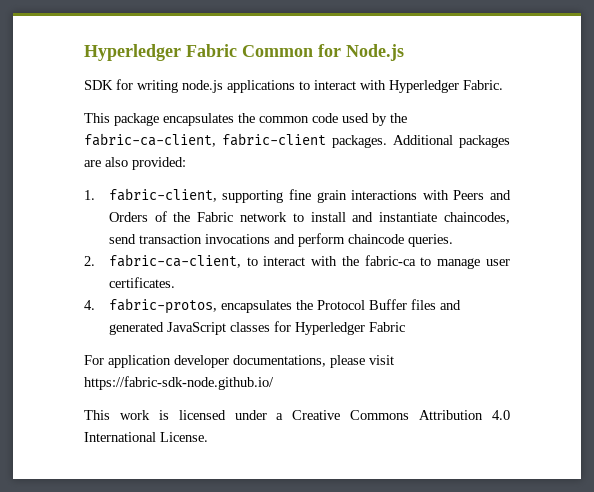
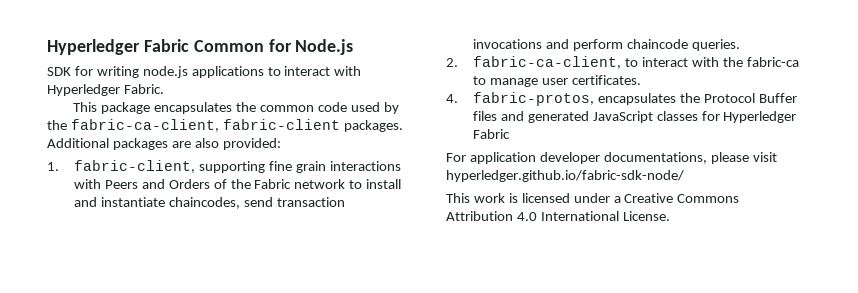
- For application developer documentations, please visit https://fabric-sdk-node.github.io/
+ For application developer documentations, please visit hyperledger.github.io/fabric-sdk-node/

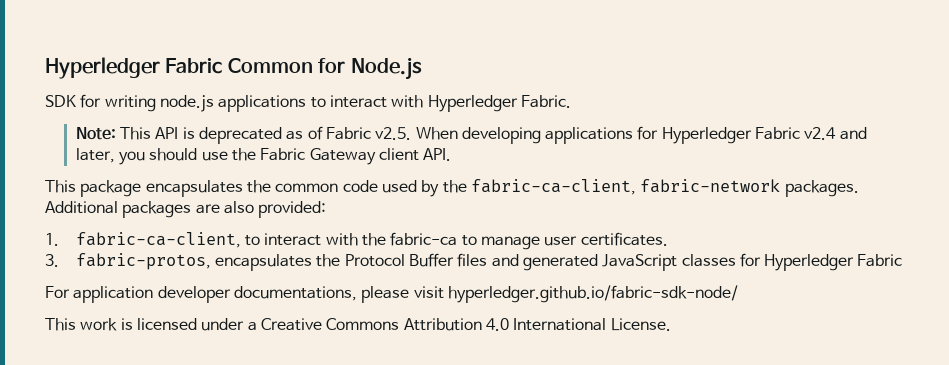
+ Note: This API is deprecated as of Fabric v2.5. When developing applications for Hyperledger Fabric v2.4 and later, you should use the Fabric Gateway client API.
- This package encapsulates the common code used by the fabric-ca-client, fabric-client packages.
+ This package encapsulates the common code used by the fabric-ca-client, fabric-network packages.
- 1. fabric-client, supporting fine grain interactions with Peers and Orders of the Fabric network to install and instantiate chaincodes, send transaction invocations and perform chaincode queries.
- 2. fabric-ca-client, to interact with the fabric-ca to manage user certificates.
+ 1. fabric-ca-client, to interact with the fabric-ca to manage user certificates.
- 4. fabric-protos, encapsulates the Protocol Buffer files and generated JavaScript classes for Hyperledger Fabric
+ 3. fabric-protos, encapsulates the Protocol Buffer files and generated JavaScript classes for Hyperledger Fabric

